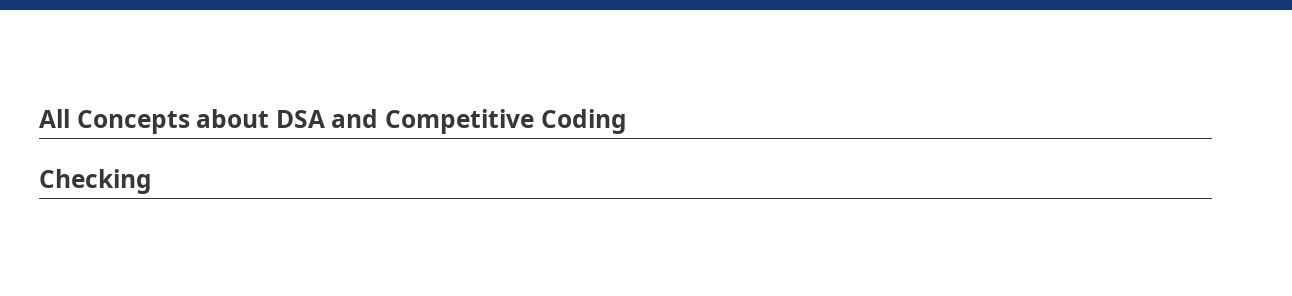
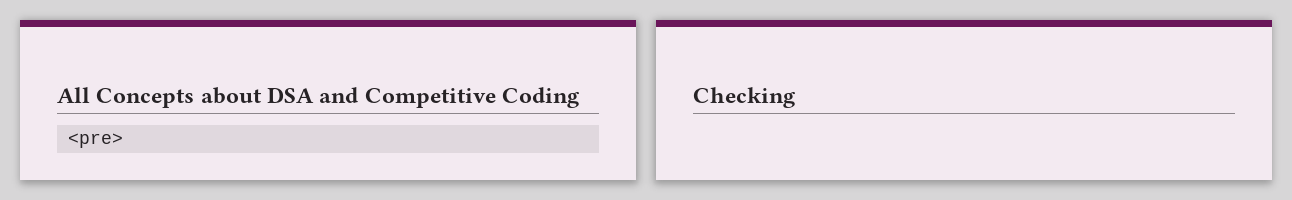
+ <pre>

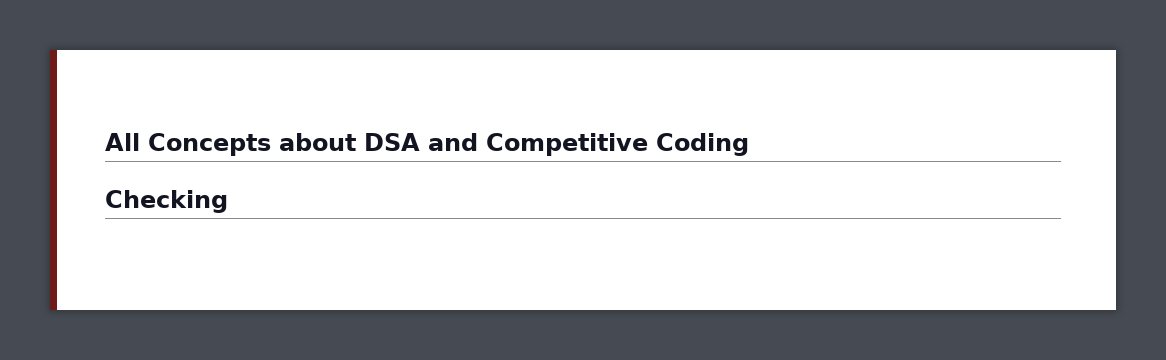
- <pre>

